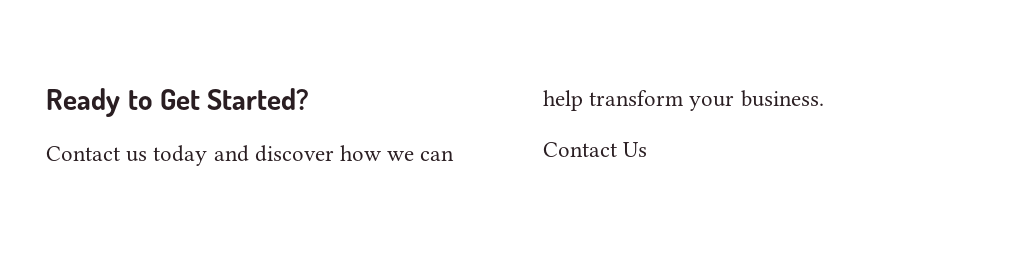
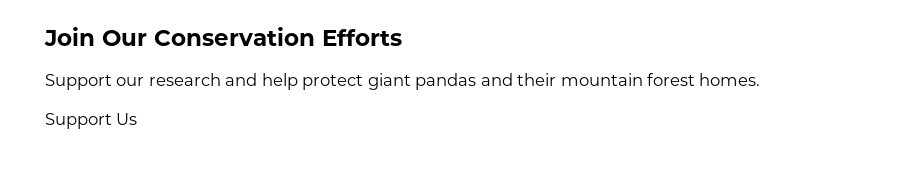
- Ready to Get Started?
- Contact us today and discover how we can help transform your business.
- Contact Us
+ Join Our Conservation Efforts
+ Support our research and help protect giant pandas and their mountain forest homes.
+ Support Us

